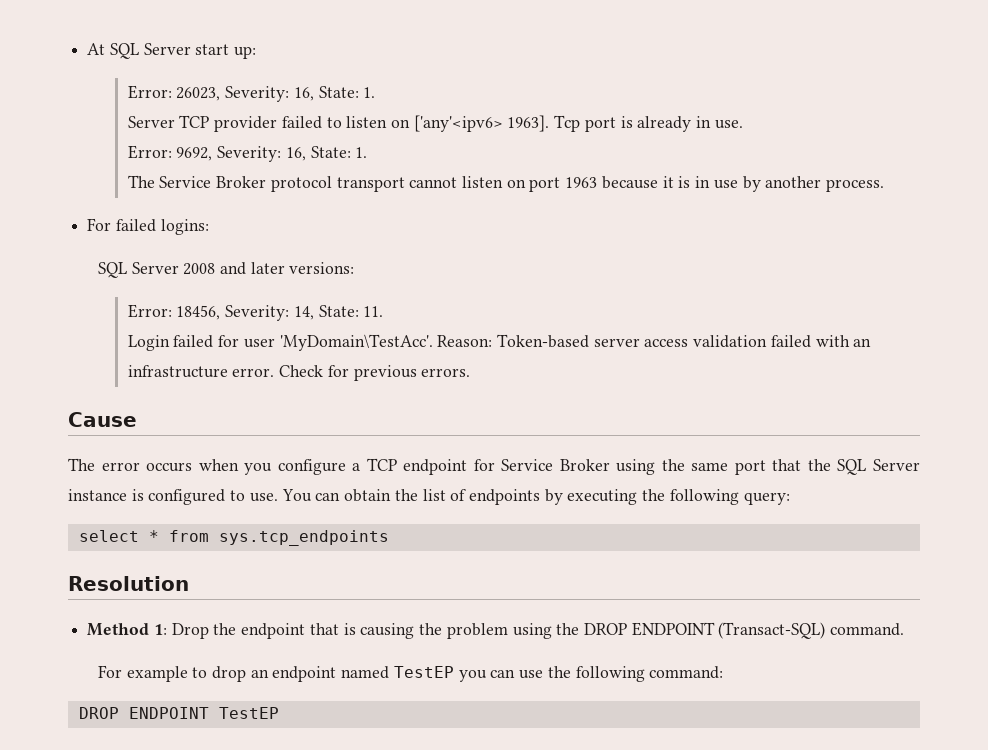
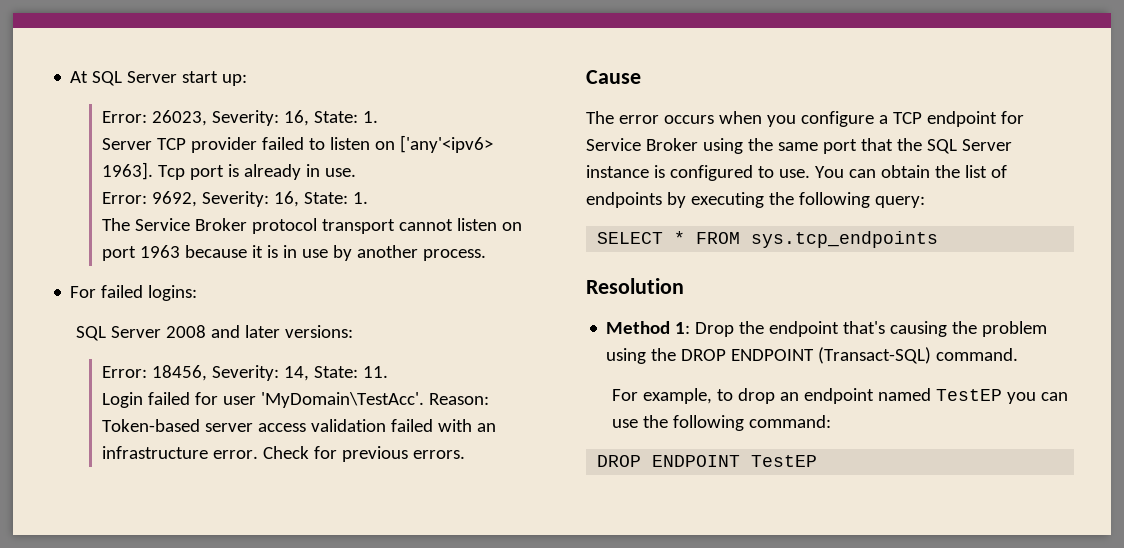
- select * from sys.tcp_endpoints
+ SELECT * FROM sys.tcp_endpoints
- Method 1: Drop the endpoint that is causing the problem using the DROP ENDPOINT (Transact-SQL) command.
+ Method 1: Drop the endpoint that's causing the problem using the DROP ENDPOINT (Transact-SQL) command.
- For example to drop an endpoint named TestEP you can use the following command:
+ For example, to drop an endpoint named TestEP you can use the following command:

